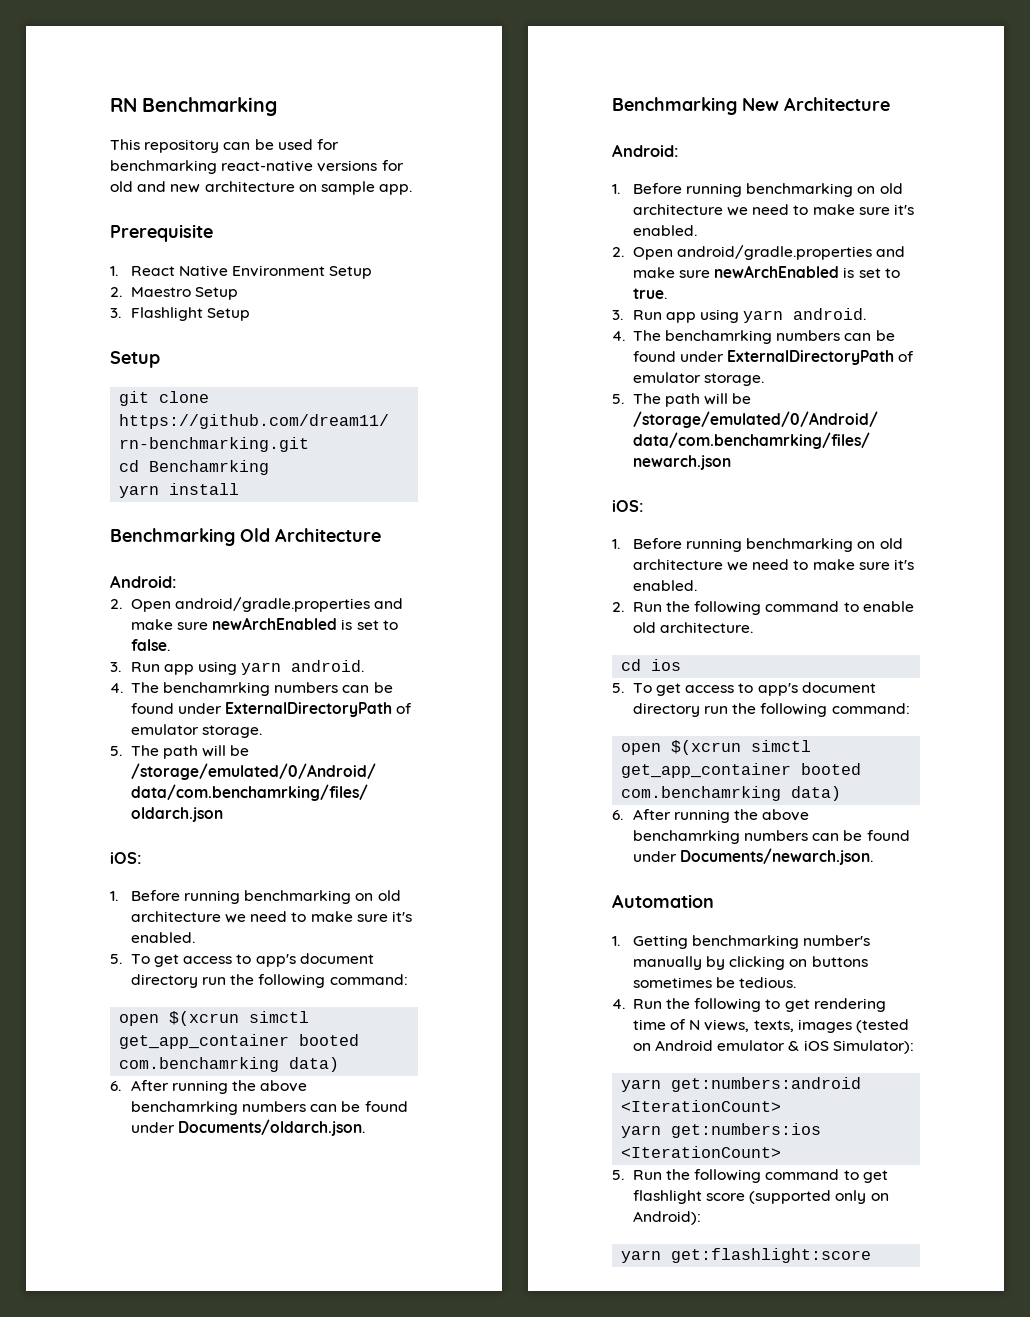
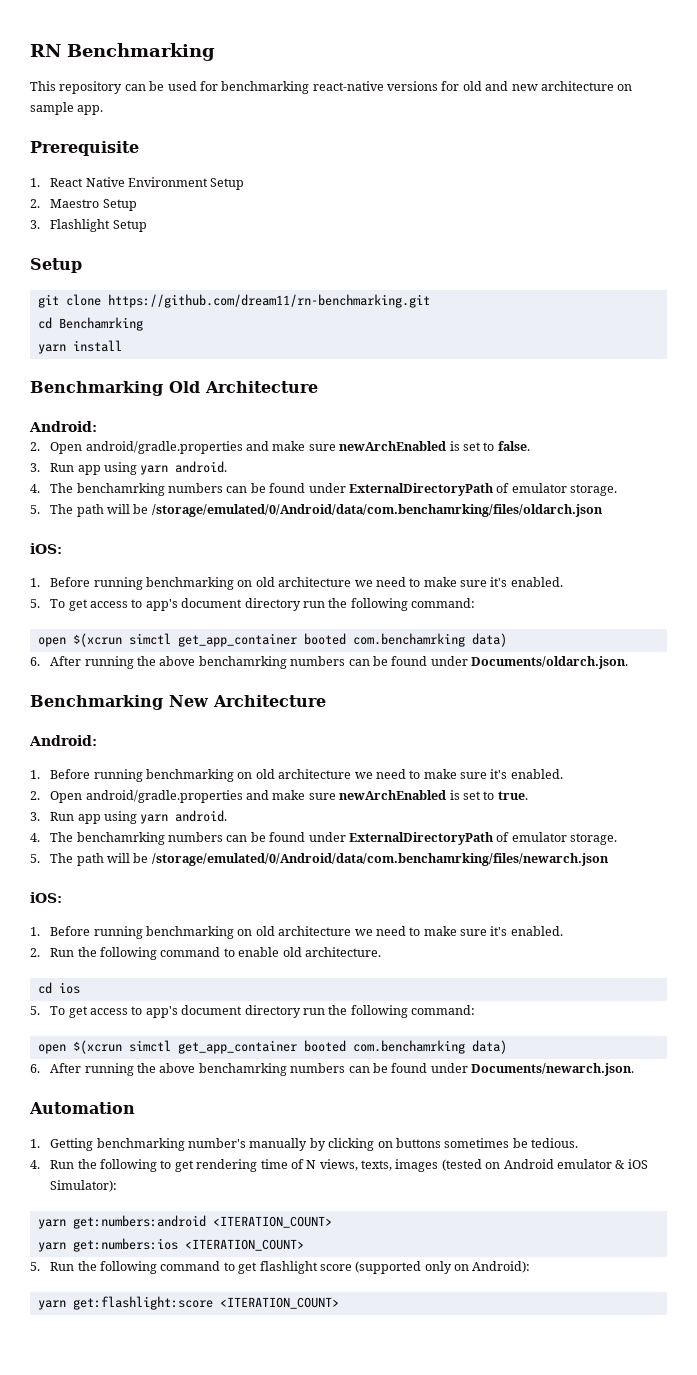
- yarn get:numbers:android <IterationCount>
+ yarn get:numbers:android <ITERATION_COUNT>
- yarn get:numbers:ios <IterationCount>
+ yarn get:numbers:ios <ITERATION_COUNT>
- yarn get:flashlight:score
+ yarn get:flashlight:score <ITERATION_COUNT>

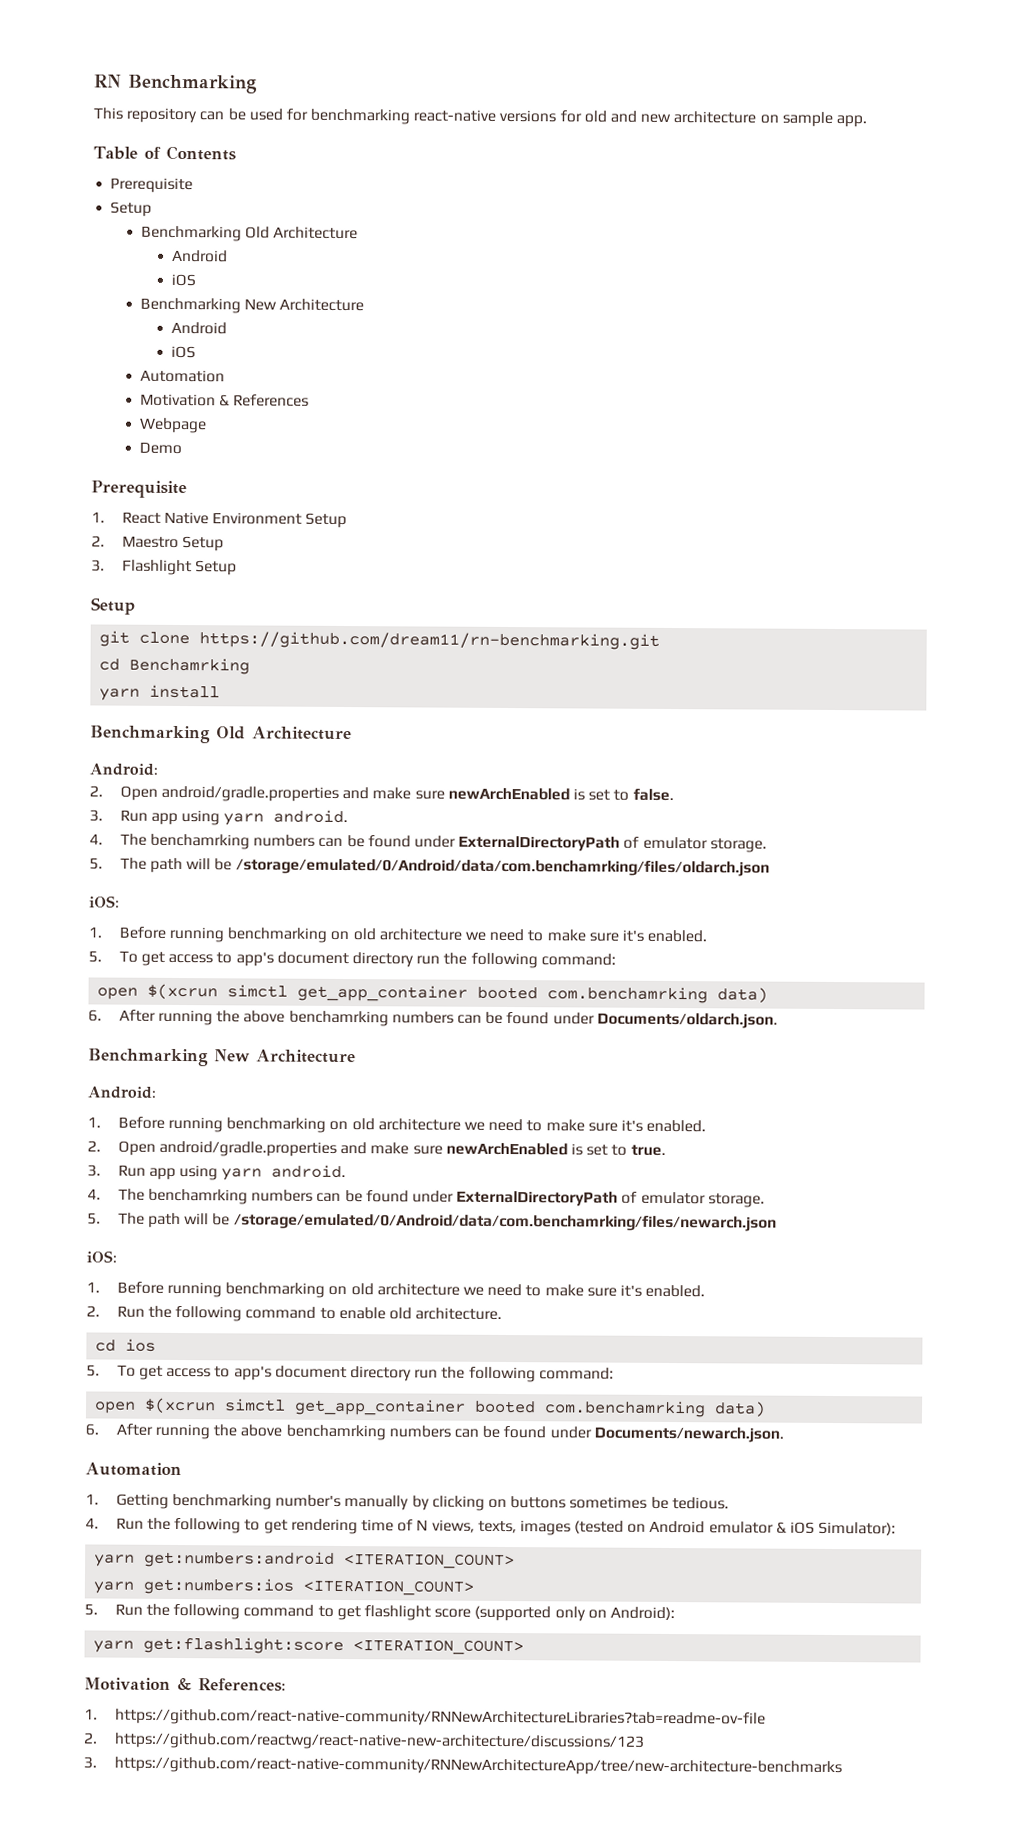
+ Table of Contents
+ Prerequisite
+ Setup
+ Benchmarking Old Architecture
+ Android
+ iOS
+ Benchmarking New Architecture
+ Android
+ iOS
+ Automation
+ Motivation & References
+ Webpage
+ Demo
+ Motivation & References:
+ 1. https://github.com/react-native-community/RNNewArchitectureLibraries?tab=readme-ov-file
+ 2. https://github.com/reactwg/react-native-new-architecture/discussions/123
+ 3. https://github.com/react-native-community/RNNewArchitectureApp/tree/new-architecture-benchmarks

